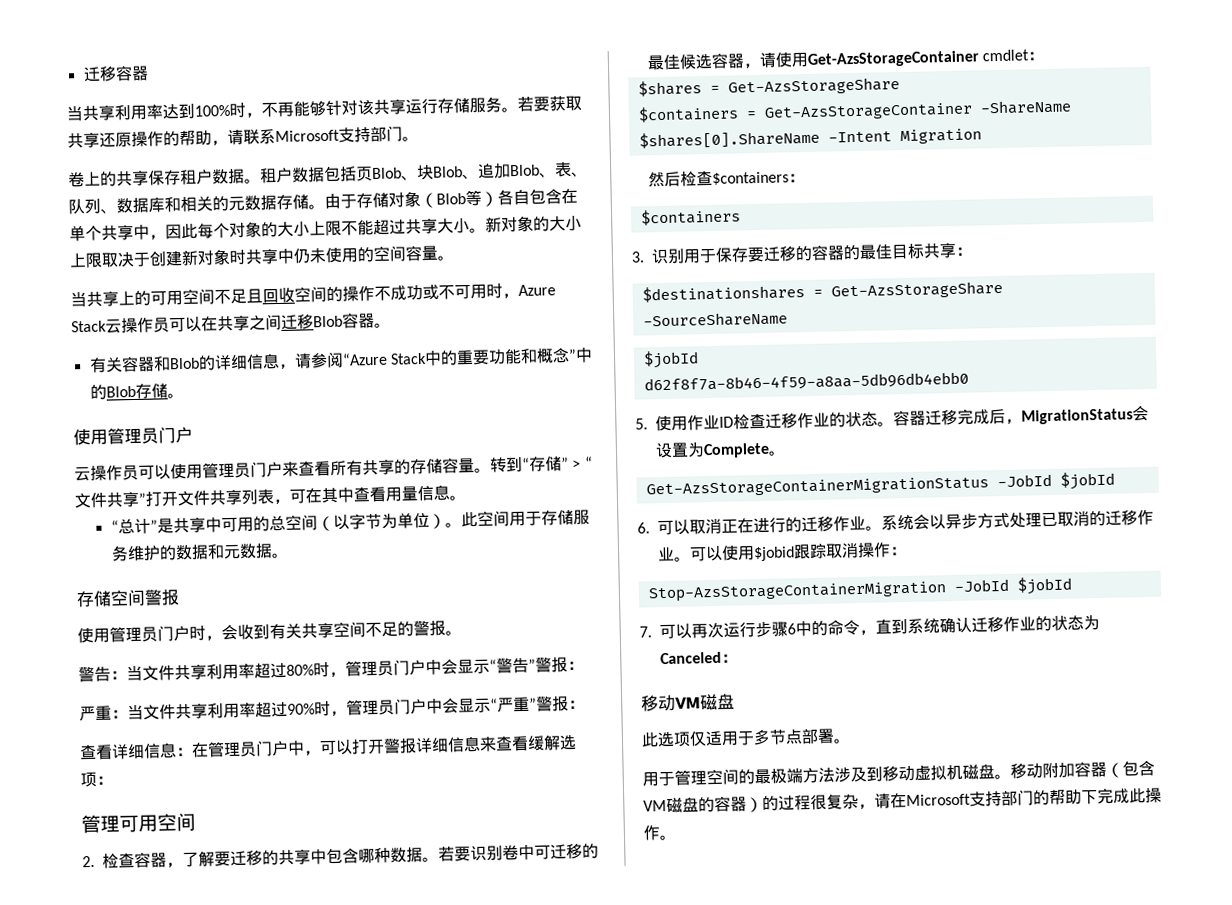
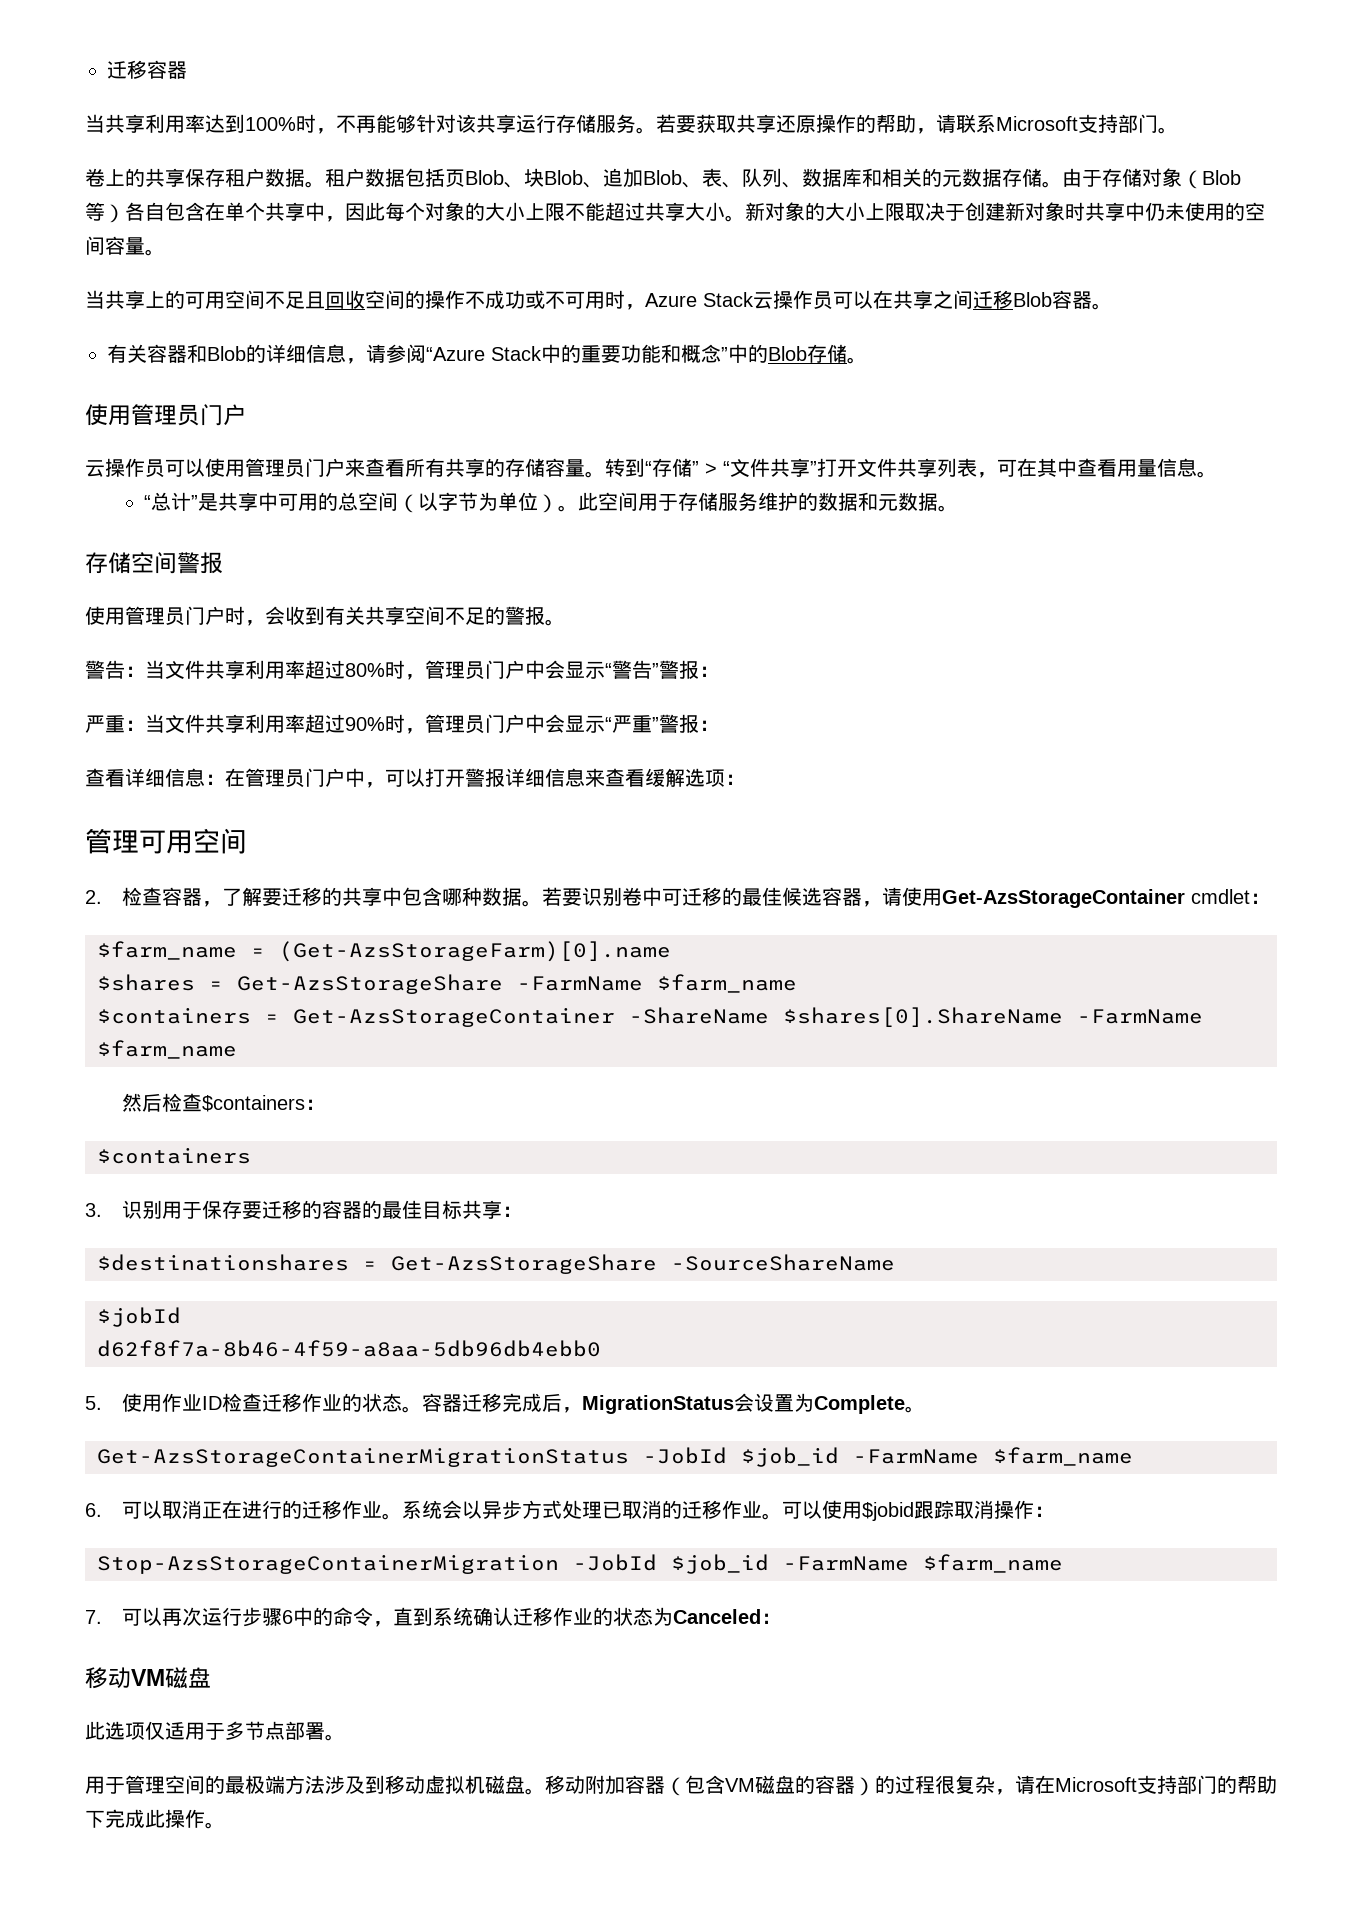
+ $farm_name = (Get-AzsStorageFarm)[0].name
- $shares = Get-AzsStorageShare
+ $shares = Get-AzsStorageShare -FarmName $farm_name
- $containers = Get-AzsStorageContainer -ShareName $shares[0].ShareName -Intent Migration
+ $containers = Get-AzsStorageContainer -ShareName $shares[0].ShareName -FarmName $farm_name
- Get-AzsStorageContainerMigrationStatus -JobId $jobId
+ Get-AzsStorageContainerMigrationStatus -JobId $job_id -FarmName $farm_name
- Stop-AzsStorageContainerMigration -JobId $jobId
+ Stop-AzsStorageContainerMigration -JobId $job_id -FarmName $farm_name

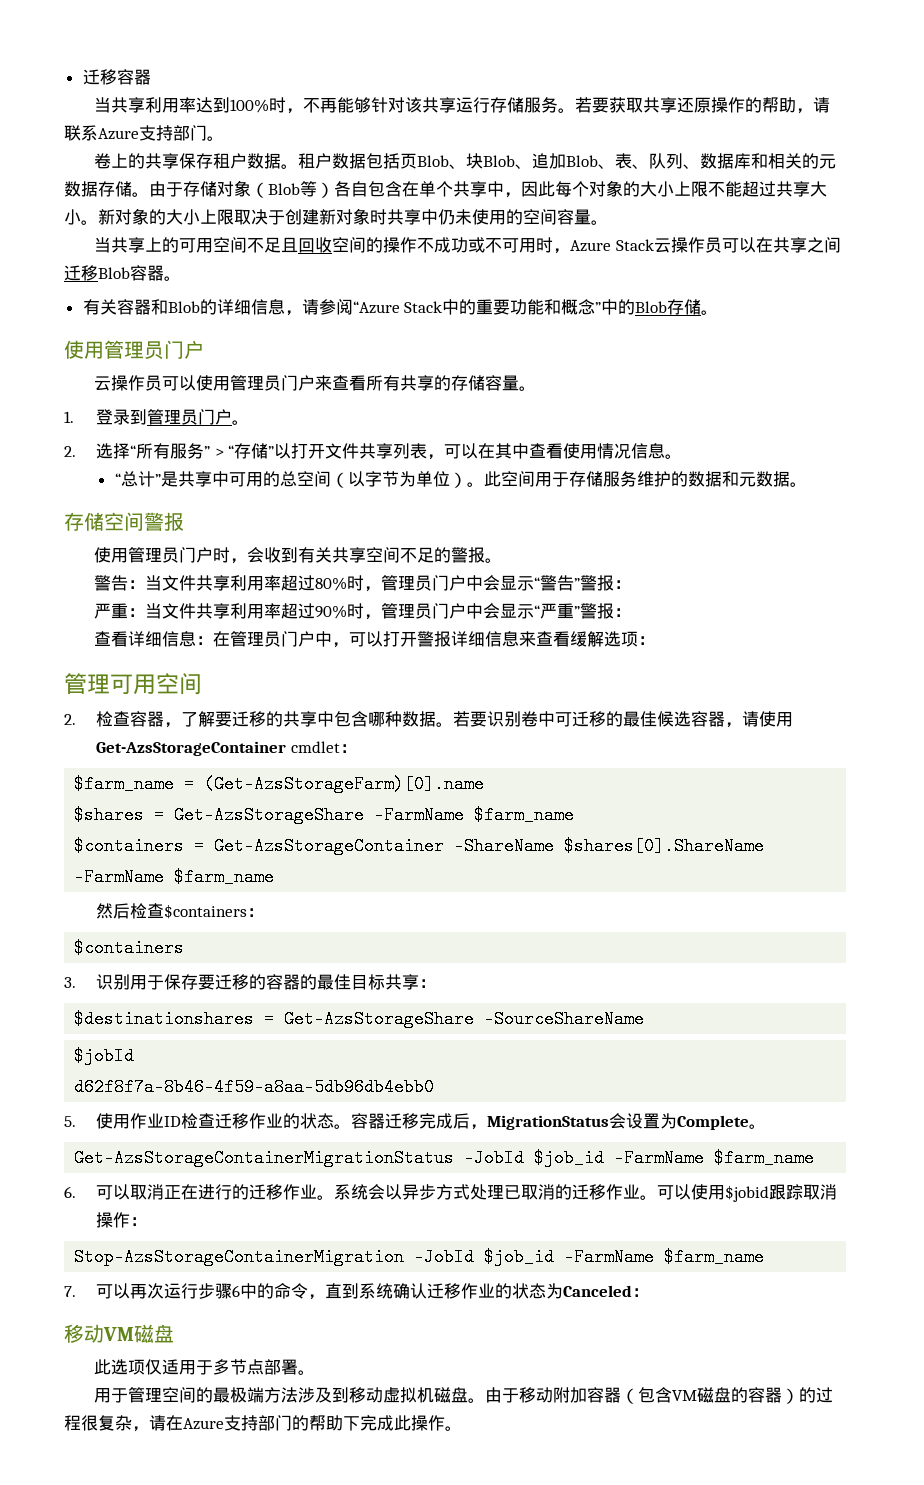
- 若要获取共享还原操作的帮助，请联系Microsoft支持部门。
+ 若要获取共享还原操作的帮助，请联系Azure支持部门。
- 云操作员可以使用管理员门户来查看所有共享的存储容量。转到“存储” > “文件共享”打开文件共享列表，可在其中查看用量信息。
+ 云操作员可以使用管理员门户来查看所有共享的存储容量。
+ 1.登录到管理员门户。
+ 2.选择“所有服务” > “存储”以打开文件共享列表，可以在其中查看使用情况信息。
- 移动附加容器（包含VM磁盘的容器）的过程很复杂，请在Microsoft支持部门的帮助下完成此操作。
+ 由于移动附加容器（包含VM磁盘的容器）的过程很复杂，请在Azure支持部门的帮助下完成此操作。

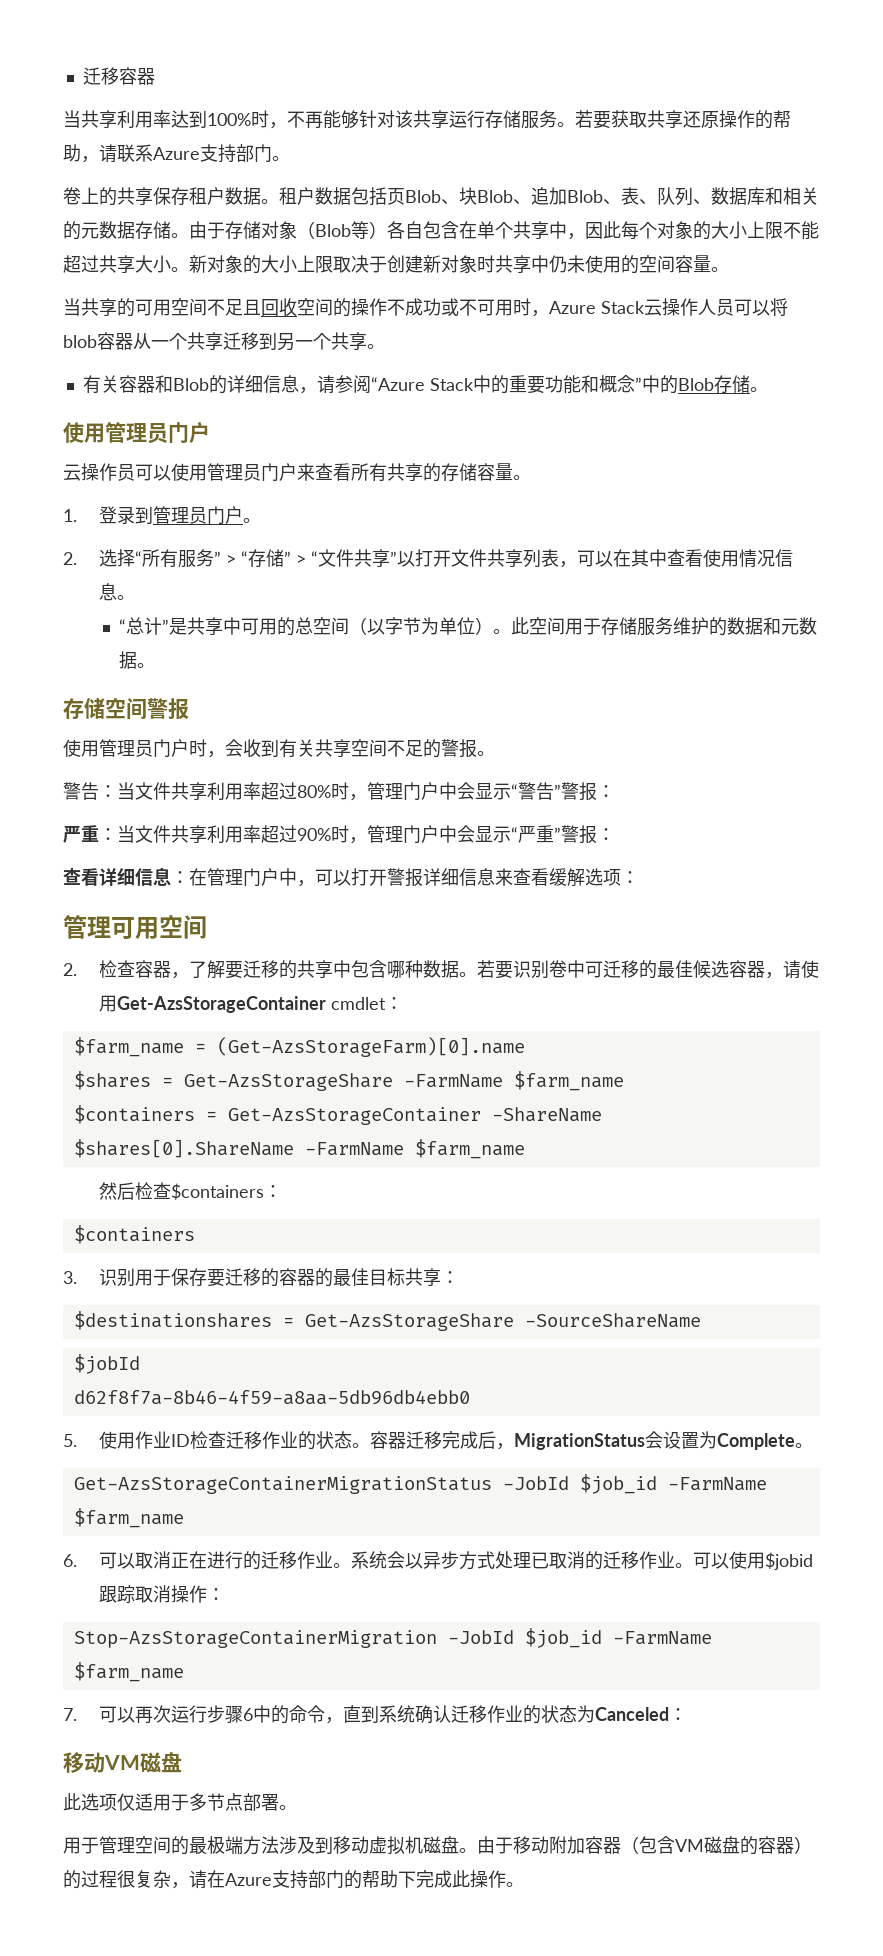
- 当共享上的可用空间不足且回收空间的操作不成功或不可用时，Azure Stack云操作员可以在共享之间迁移Blob容器。
+ 当共享的可用空间不足且回收空间的操作不成功或不可用时，Azure Stack云操作人员可以将blob容器从一个共享迁移到另一个共享。
- 2.选择“所有服务” > “存储”以打开文件共享列表，可以在其中查看使用情况信息。
+ 2.选择“所有服务” > “存储” > “文件共享”以打开文件共享列表，可以在其中查看使用情况信息。
- 警告：当文件共享利用率超过80%时，管理员门户中会显示“警告”警报：
+ 警告：当文件共享利用率超过80%时，管理门户中会显示“警告”警报：
- 严重：当文件共享利用率超过90%时，管理员门户中会显示“严重”警报：
+ 严重：当文件共享利用率超过90%时，管理门户中会显示“严重”警报：
- 查看详细信息：在管理员门户中，可以打开警报详细信息来查看缓解选项：
+ 查看详细信息：在管理门户中，可以打开警报详细信息来查看缓解选项：

